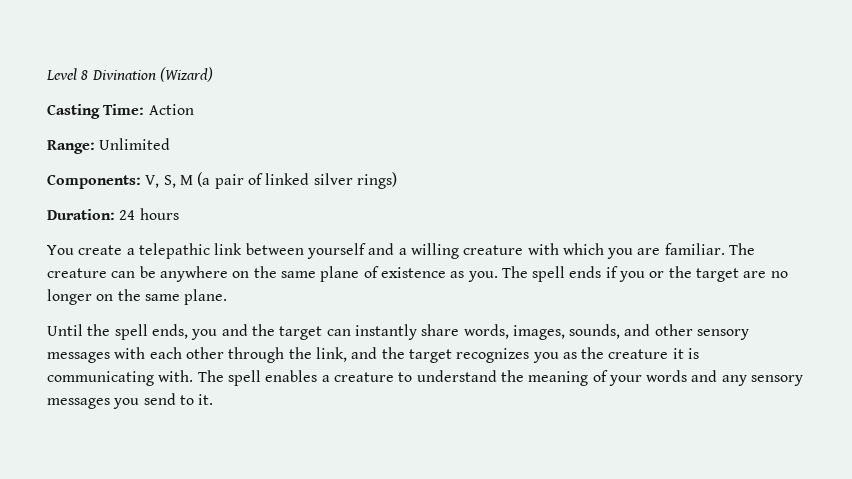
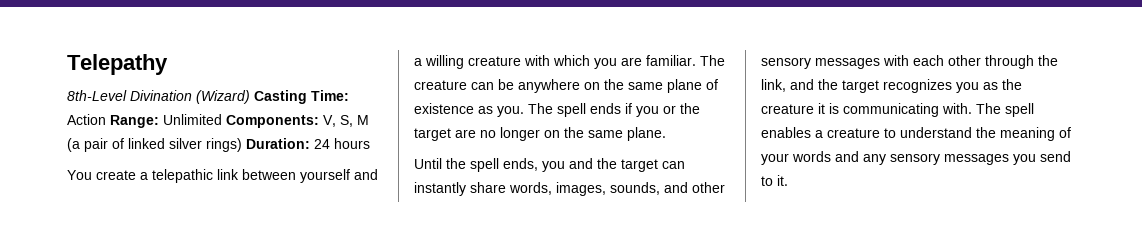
- Level 8 Divination (Wizard)
- Casting Time: Action
- Range: Unlimited
- Components: V, S, M (a pair of linked silver rings)
- Duration: 24 hours
+ Telepathy
+ 8th-Level Divination (Wizard) Casting Time: Action Range: Unlimited Components: V, S, M (a pair of linked silver rings) Duration: 24 hours

